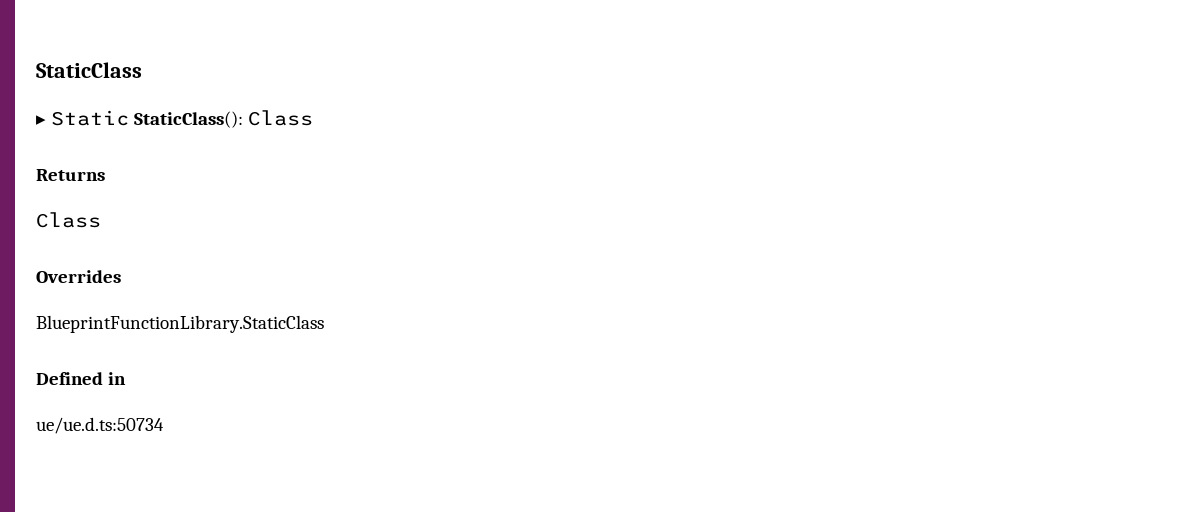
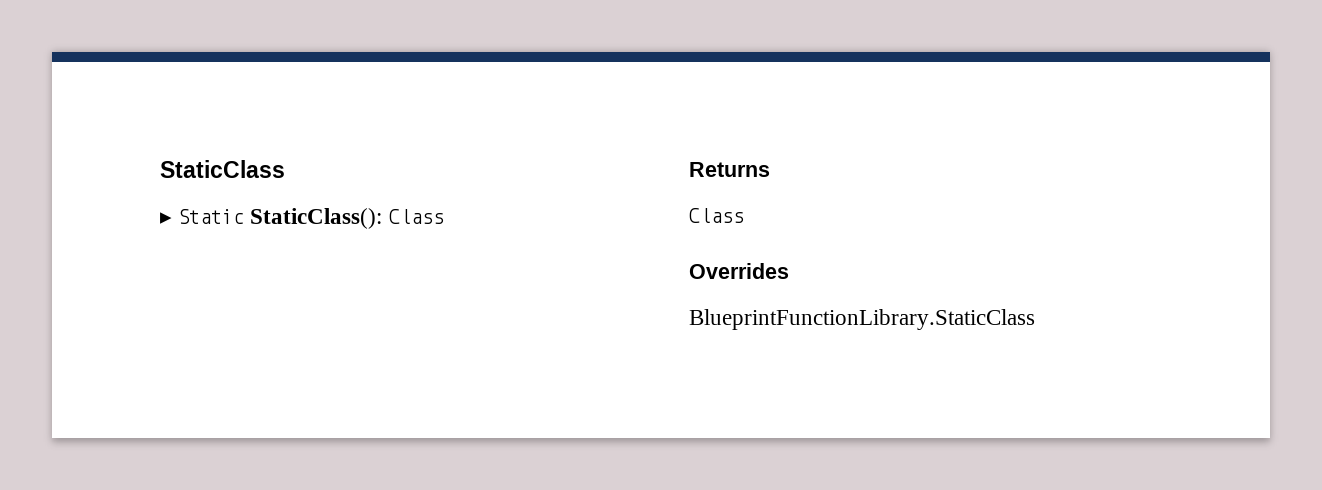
- Defined in
- ue/ue.d.ts:50734

